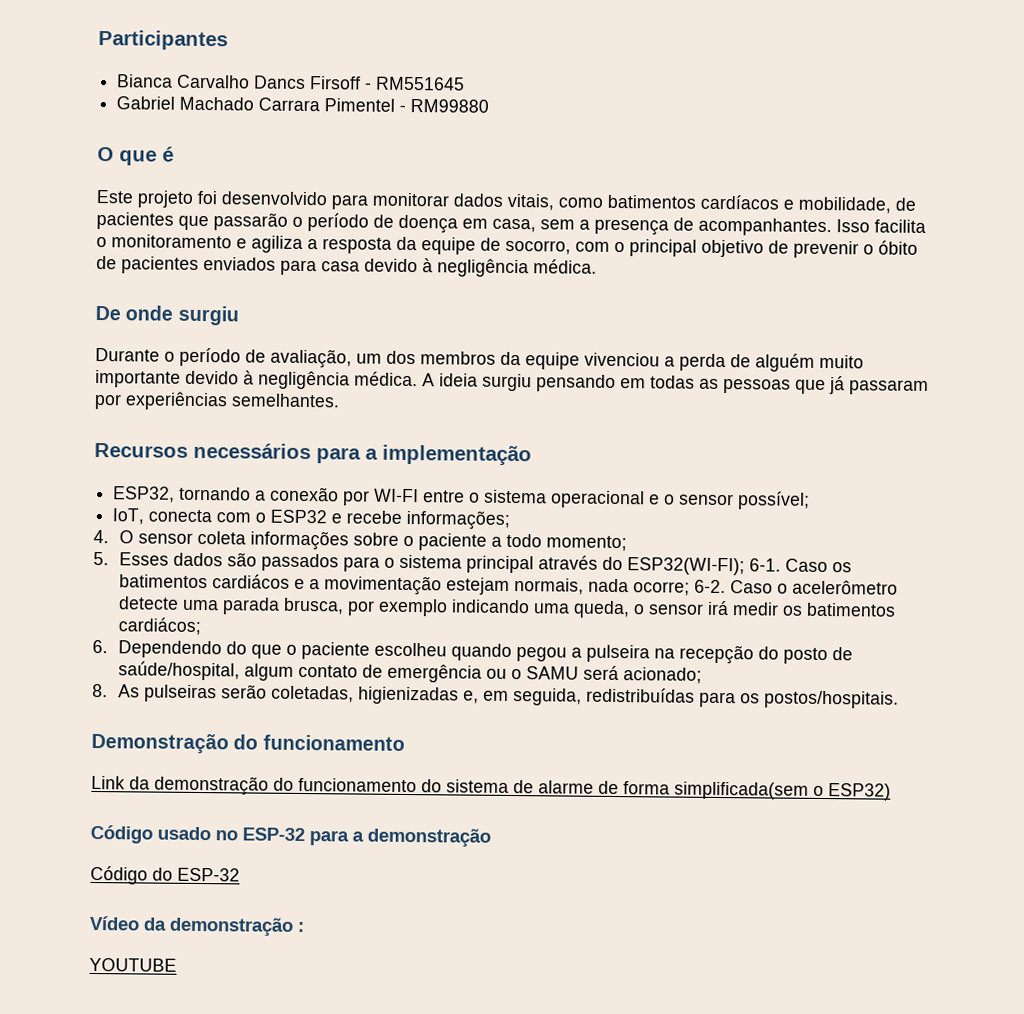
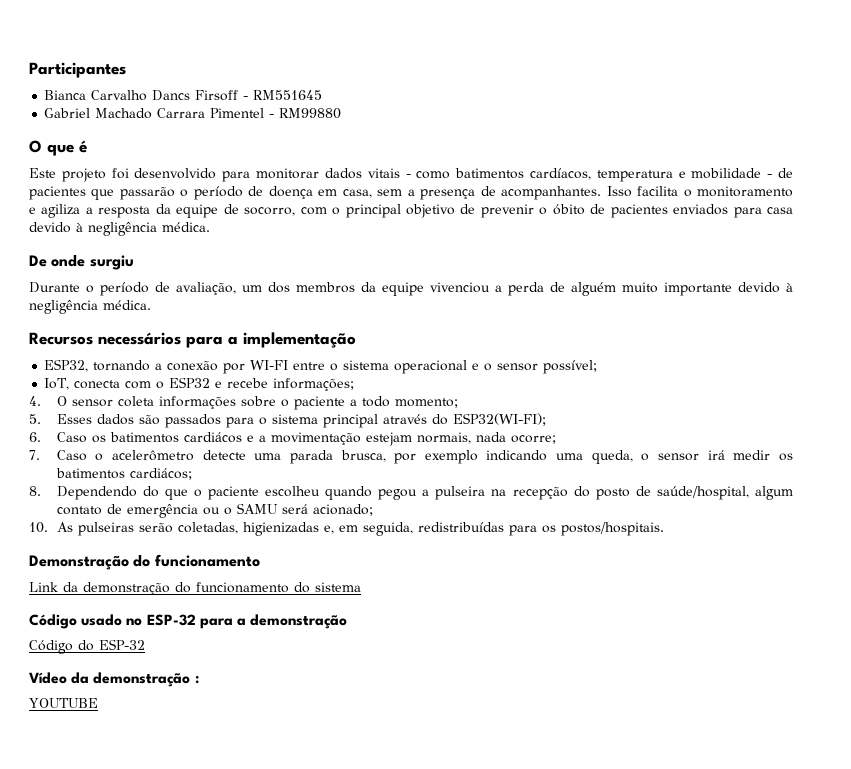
- Este projeto foi desenvolvido para monitorar dados vitais, como batimentos cardíacos e mobilidade, de pacientes que passarão o período de doença em casa, sem a presença de acompanhantes.
+ Este projeto foi desenvolvido para monitorar dados vitais - como batimentos cardíacos, temperatura e mobilidade - de pacientes que passarão o período de doença em casa, sem a presença de acompanhantes.
- A ideia surgiu pensando em todas as pessoas que já passaram por experiências semelhantes.
- 5. Esses dados são passados para o sistema principal através do ESP32(WI-FI); 6-1. Caso os batimentos cardiácos e a movimentação estejam normais, nada ocorre; 6-2. Caso o acelerômetro detecte uma parada brusca, por exemplo indicando uma queda, o sensor irá medir os batimentos cardiácos;
+ 5. Esses dados são passados para o sistema principal através do ESP32(WI-FI);
+ 6. Caso os batimentos cardiácos e a movimentação estejam normais, nada ocorre;
+ 7. Caso o acelerômetro detecte uma parada brusca, por exemplo indicando uma queda, o sensor irá medir os batimentos cardiácos;
- 6. Dependendo do que o paciente escolheu quando pegou a pulseira na recepção do posto de saúde/hospital, algum contato de emergência ou o SAMU será acionado;
+ 8. Dependendo do que o paciente escolheu quando pegou a pulseira na recepção do posto de saúde/hospital, algum contato de emergência ou o SAMU será acionado;
- 8. As pulseiras serão coletadas, higienizadas e, em seguida, redistribuídas para os postos/hospitais.
+ 10. As pulseiras serão coletadas, higienizadas e, em seguida, redistribuídas para os postos/hospitais.
- Link da demonstração do funcionamento do sistema de alarme de forma simplificada(sem o ESP32)
+ Link da demonstração do funcionamento do sistema

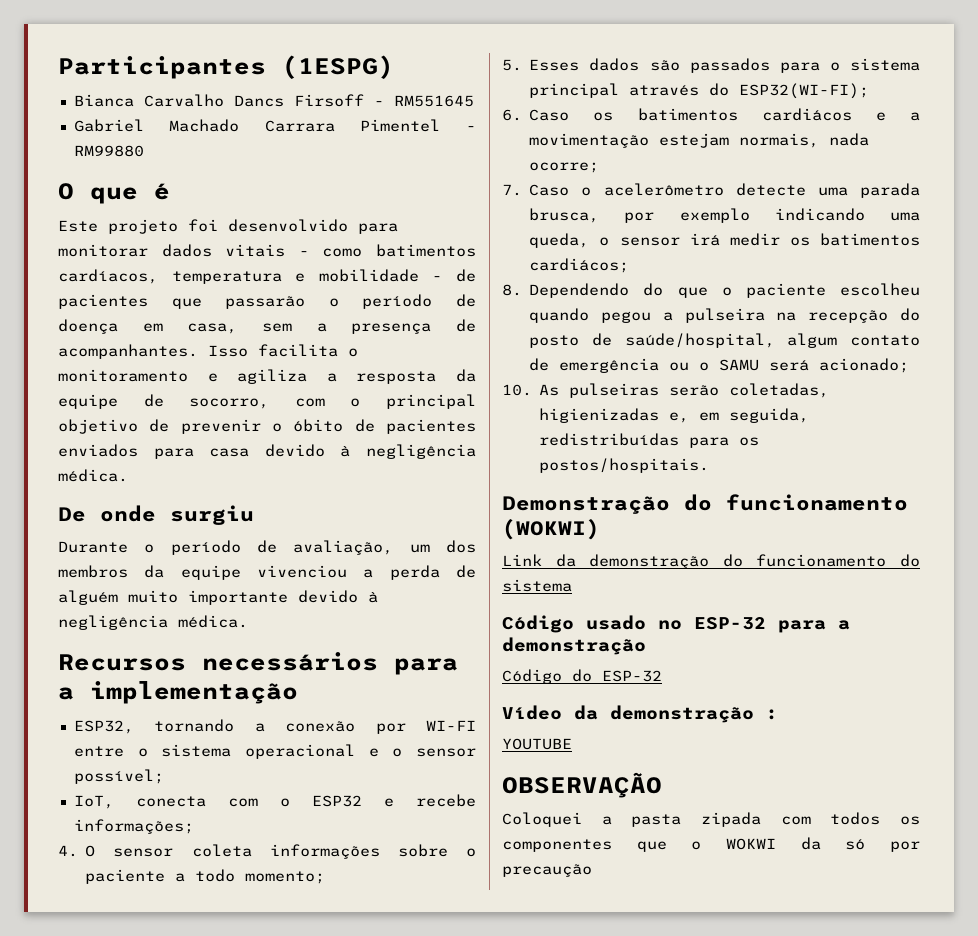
- Participantes
+ Participantes (1ESPG)
- Demonstração do funcionamento
+ Demonstração do funcionamento (WOKWI)
+ OBSERVAÇÃO
+ Coloquei a pasta zipada com todos os componentes que o WOKWI da só por precaução

